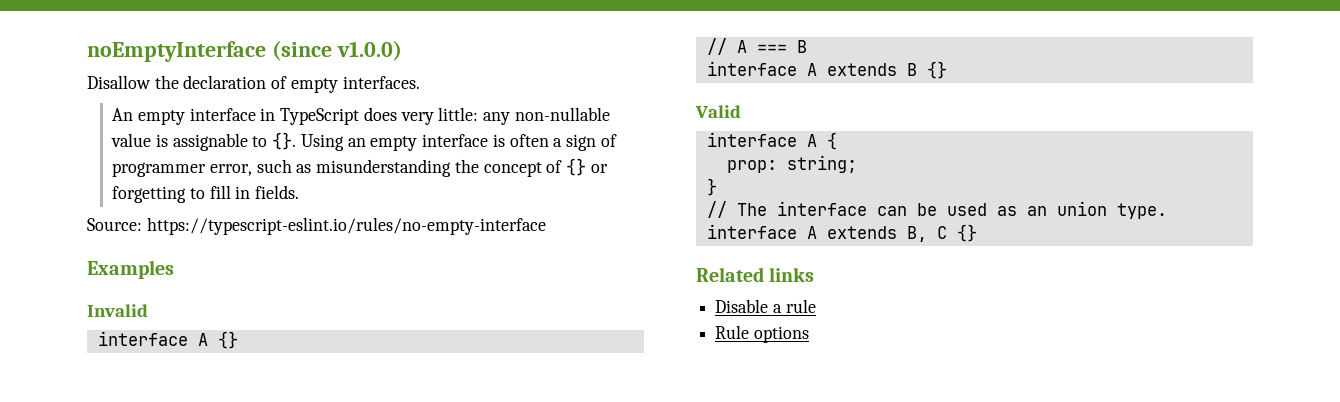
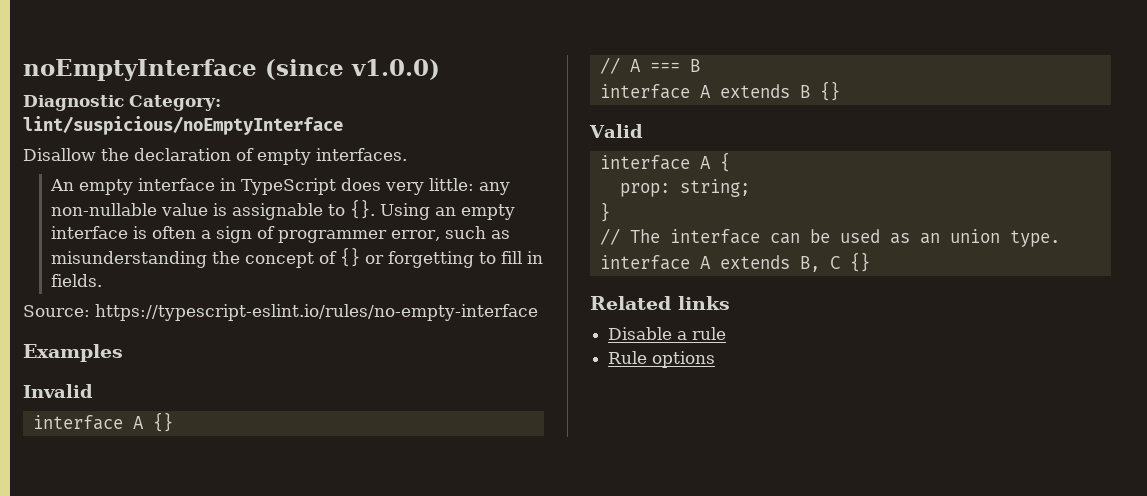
+ Diagnostic Category: lint/suspicious/noEmptyInterface

